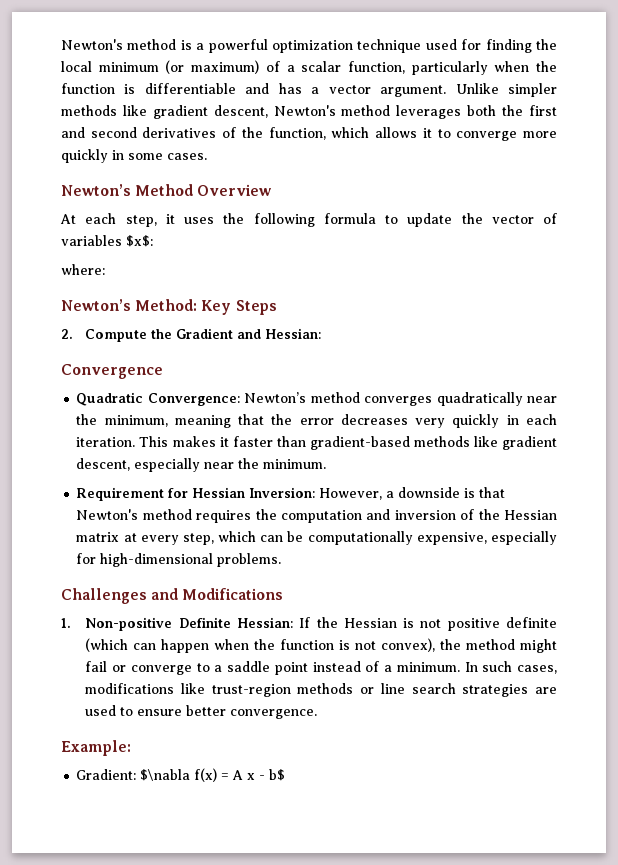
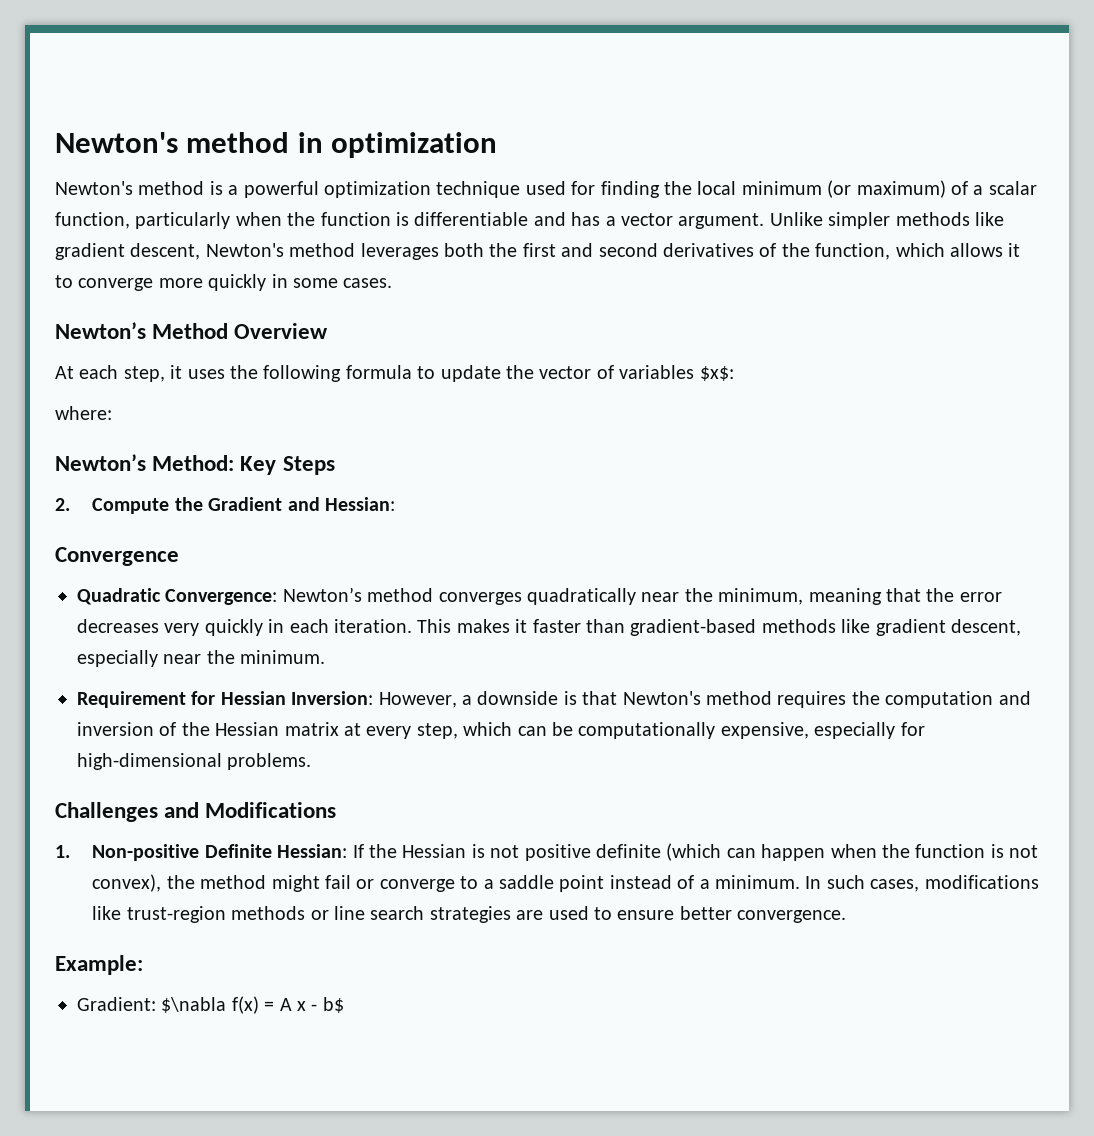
+ Newton's method in optimization

